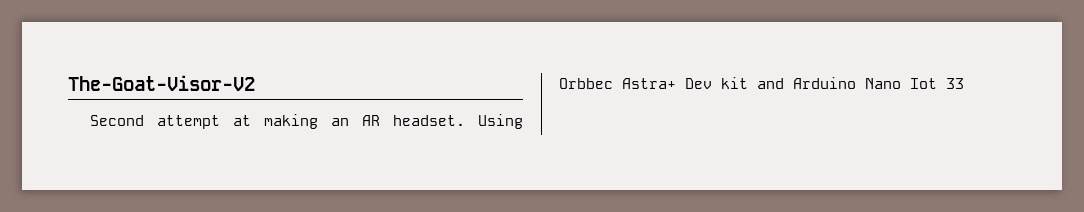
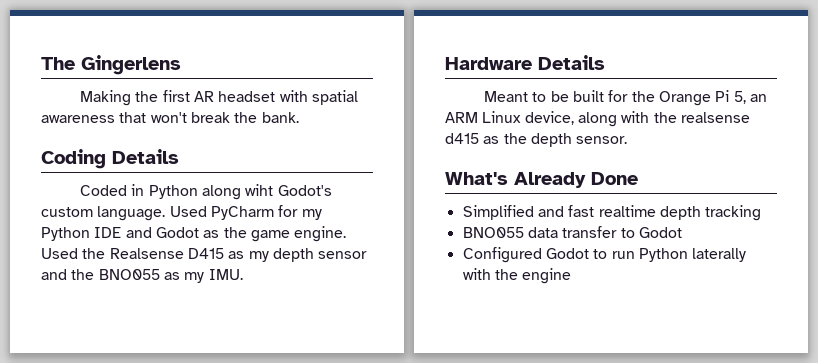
- The-Goat-Visor-V2
- Second attempt at making an AR headset. Using Orbbec Astra+ Dev kit and Arduino Nano Iot 33
+ The Gingerlens
+ Making the first AR headset with spatial awareness that won't break the bank.
+ Coding Details
+ Coded in Python along wiht Godot's custom language. Used PyCharm for my Python IDE and Godot as the game engine. Used the Realsense D415 as my depth sensor and the BNO055 as my IMU.
+ Hardware Details
+ Meant to be built for the Orange Pi 5, an ARM Linux device, along with the realsense d415 as the depth sensor.
+ What's Already Done
+ Simplified and fast realtime depth tracking
+ BNO055 data transfer to Godot
+ Configured Godot to run Python laterally with the engine

